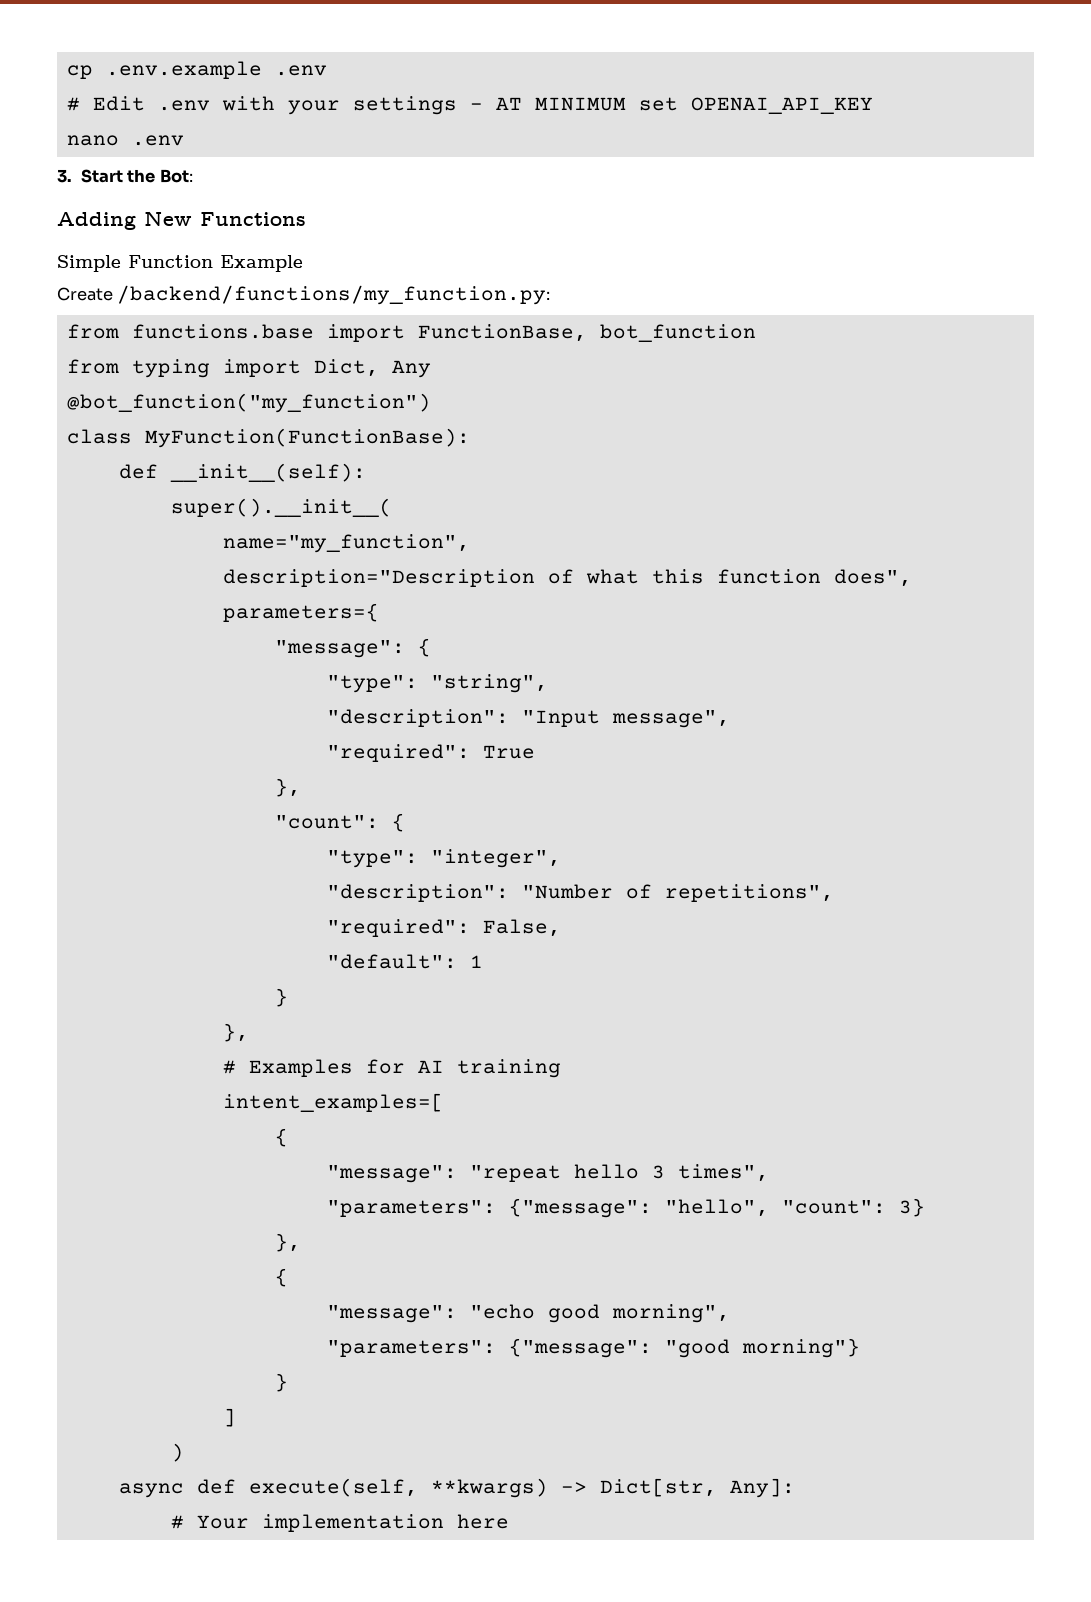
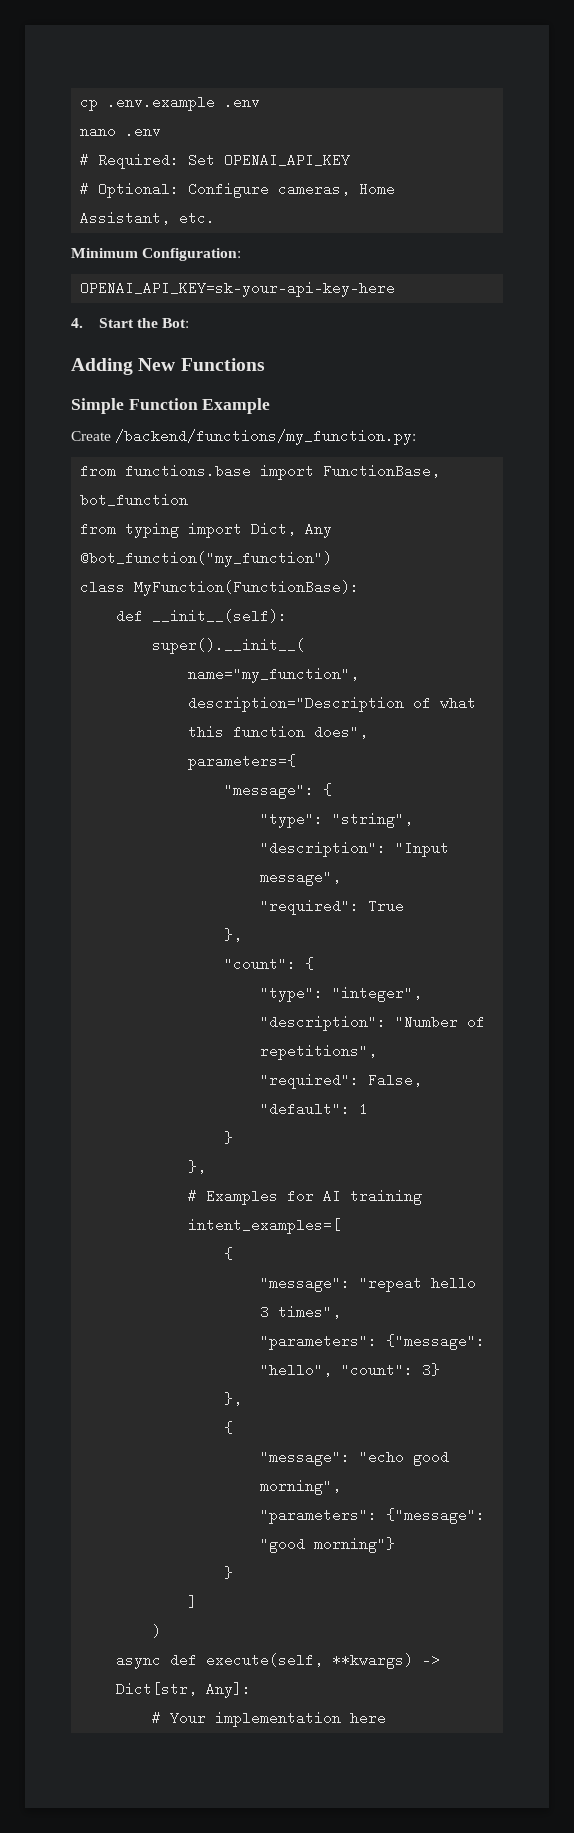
- # Edit .env with your settings - AT MINIMUM set OPENAI_API_KEY
  nano .env
- 3. Start the Bot:
+ # Required: Set OPENAI_API_KEY
+ # Optional: Configure cameras, Home Assistant, etc.
+ Minimum Configuration:
+ OPENAI_API_KEY=sk-your-api-key-here
+ 4. Start the Bot:

